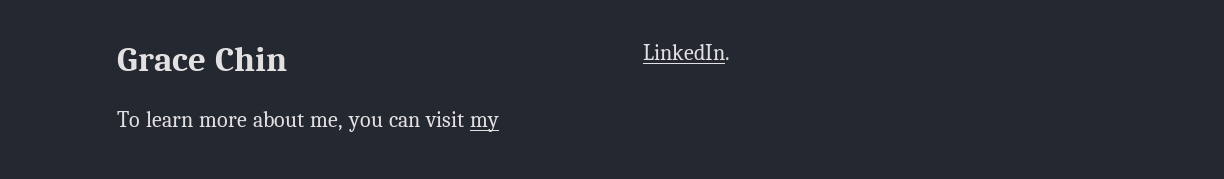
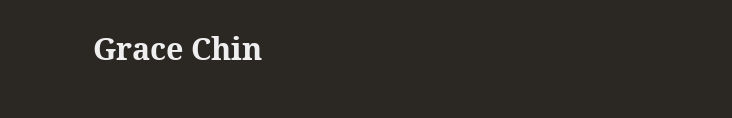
- To learn more about me, you can visit my LinkedIn.

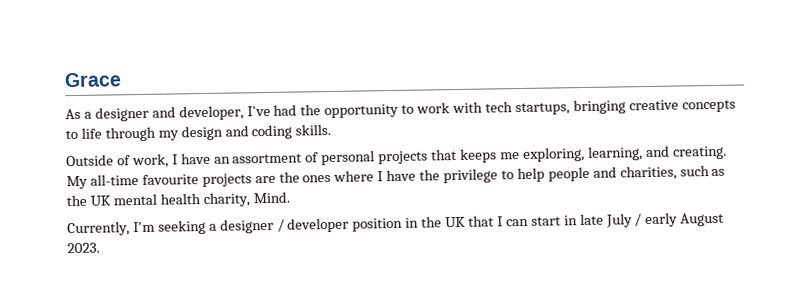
- Grace Chin
+ Grace
+ As a designer and developer, I've had the opportunity to work with tech startups, bringing creative concepts to life through my design and coding skills.
+ Outside of work, I have an assortment of personal projects that keeps me exploring, learning, and creating. My all-time favourite projects are the ones where I have the privilege to help people and charities, such as the UK mental health charity, Mind.
+ Currently, I'm seeking a designer / developer position in the UK that I can start in late July / early August 2023.

